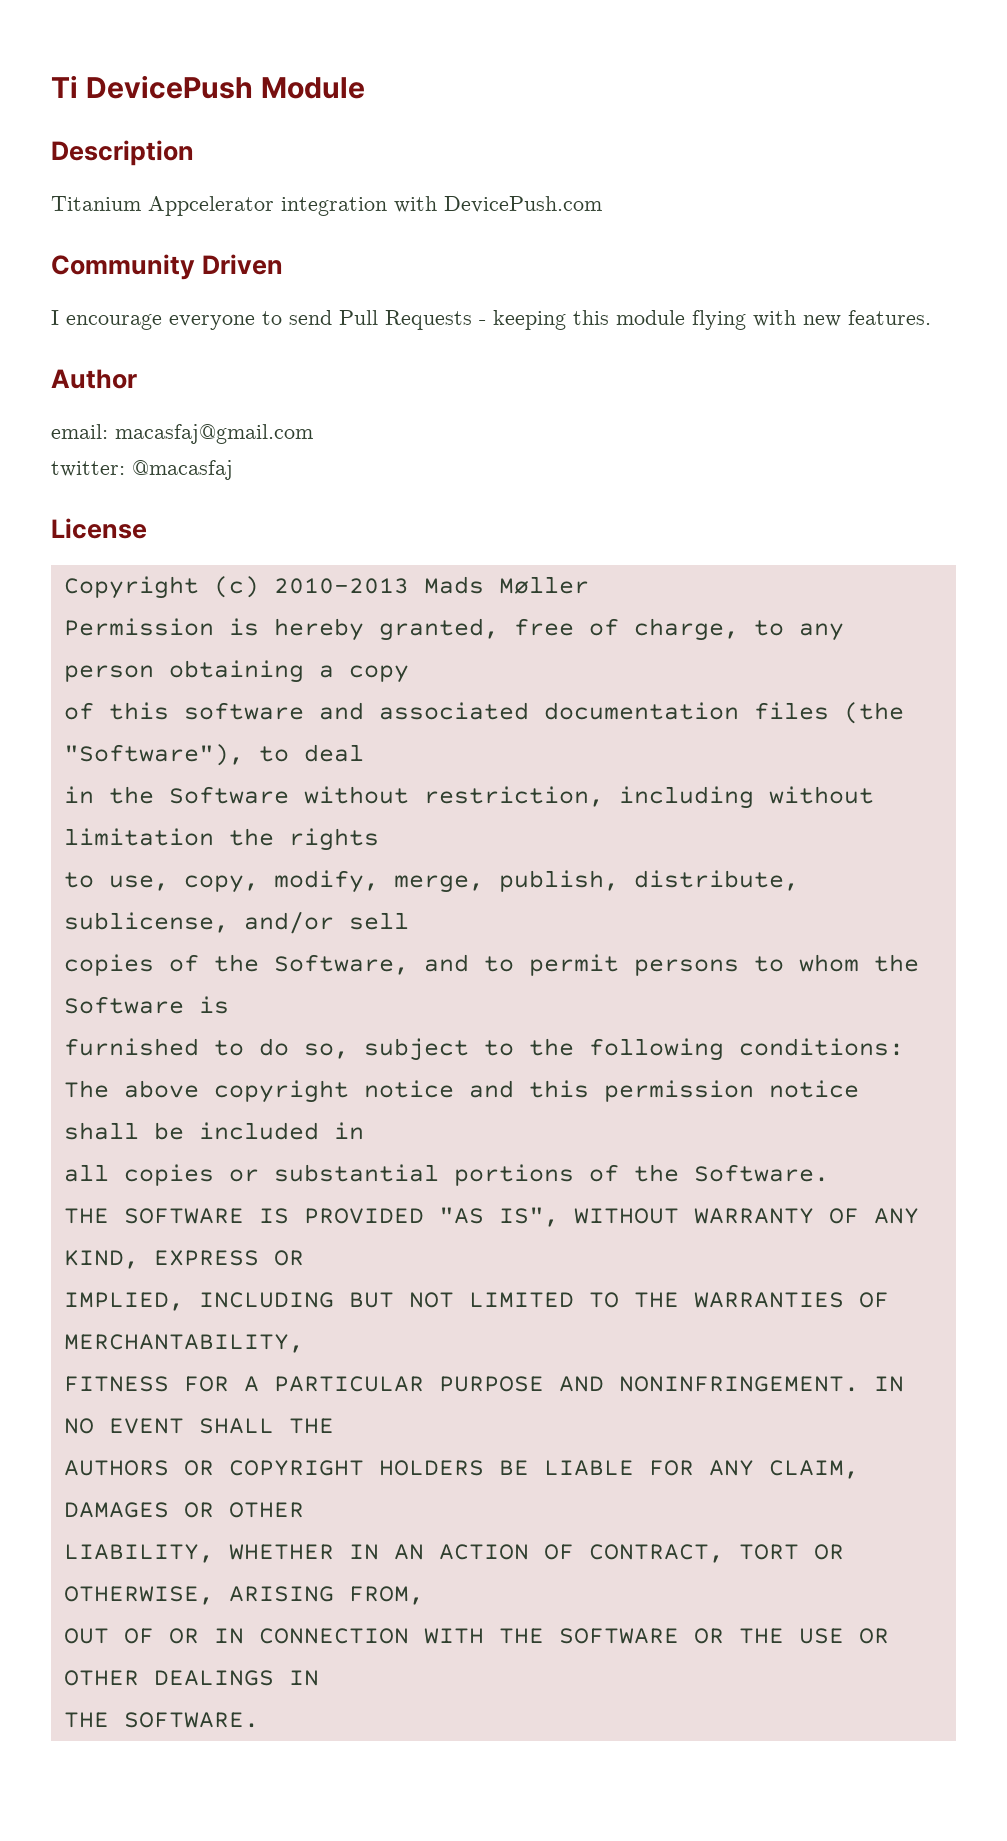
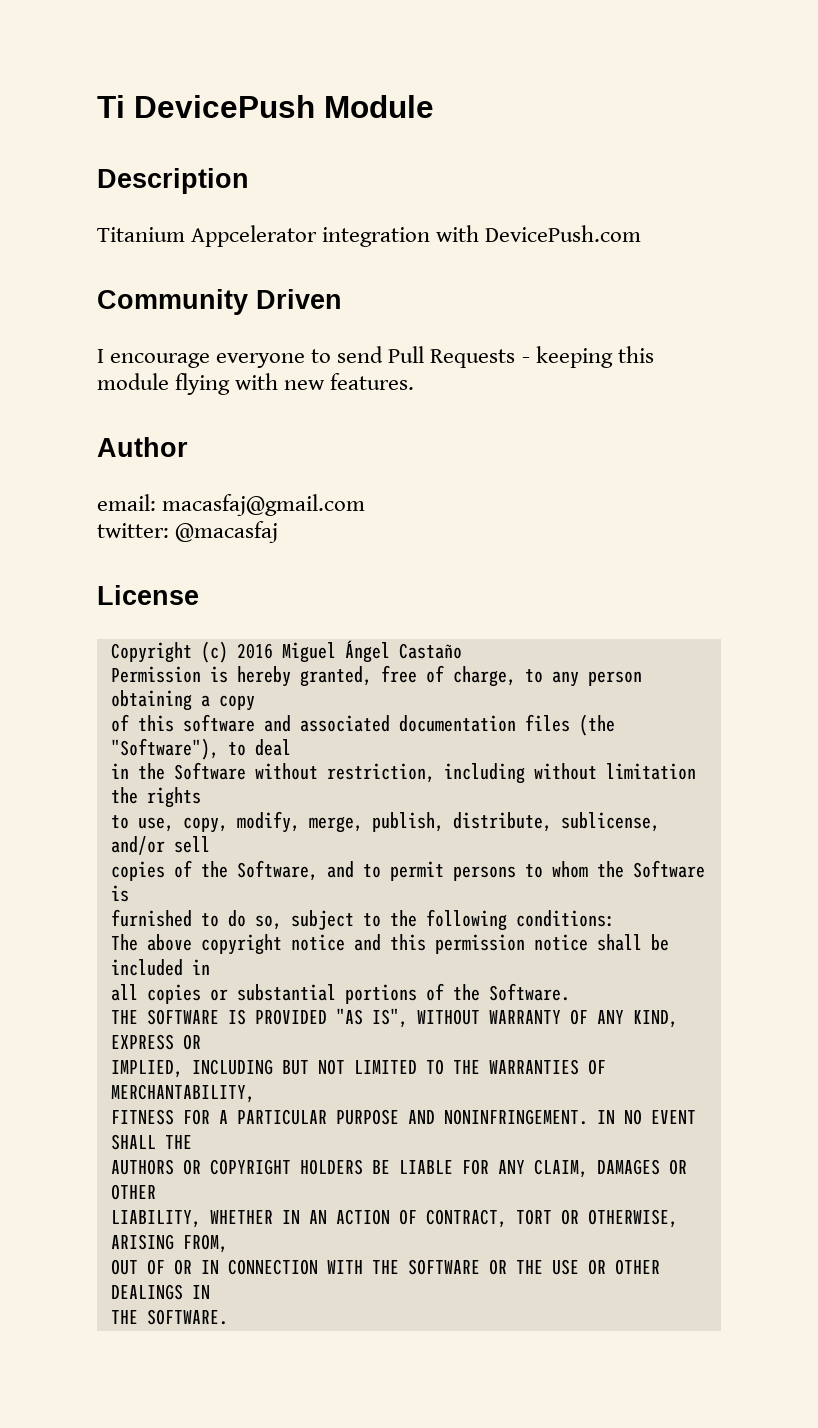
- Copyright (c) 2010-2013 Mads Møller
+ Copyright (c) 2016 Miguel Ángel Castaño

